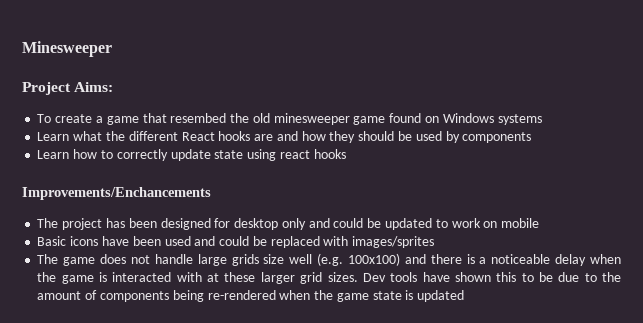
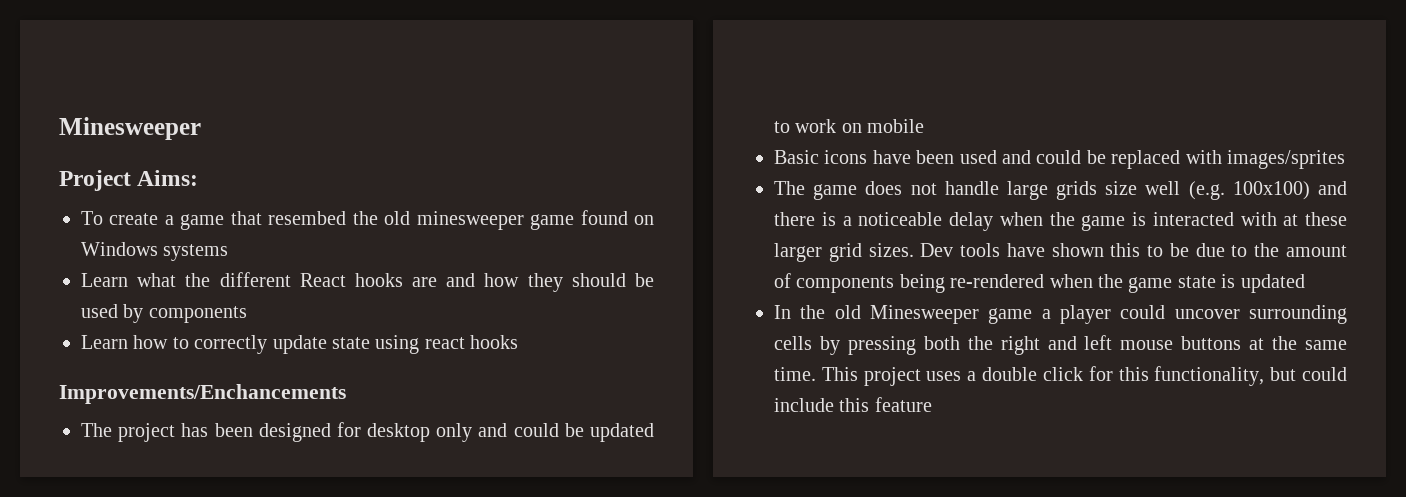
+ In the old Minesweeper game a player could uncover surrounding cells by pressing both the right and left mouse buttons at the same time. This project uses a double click for this functionality, but could include this feature

